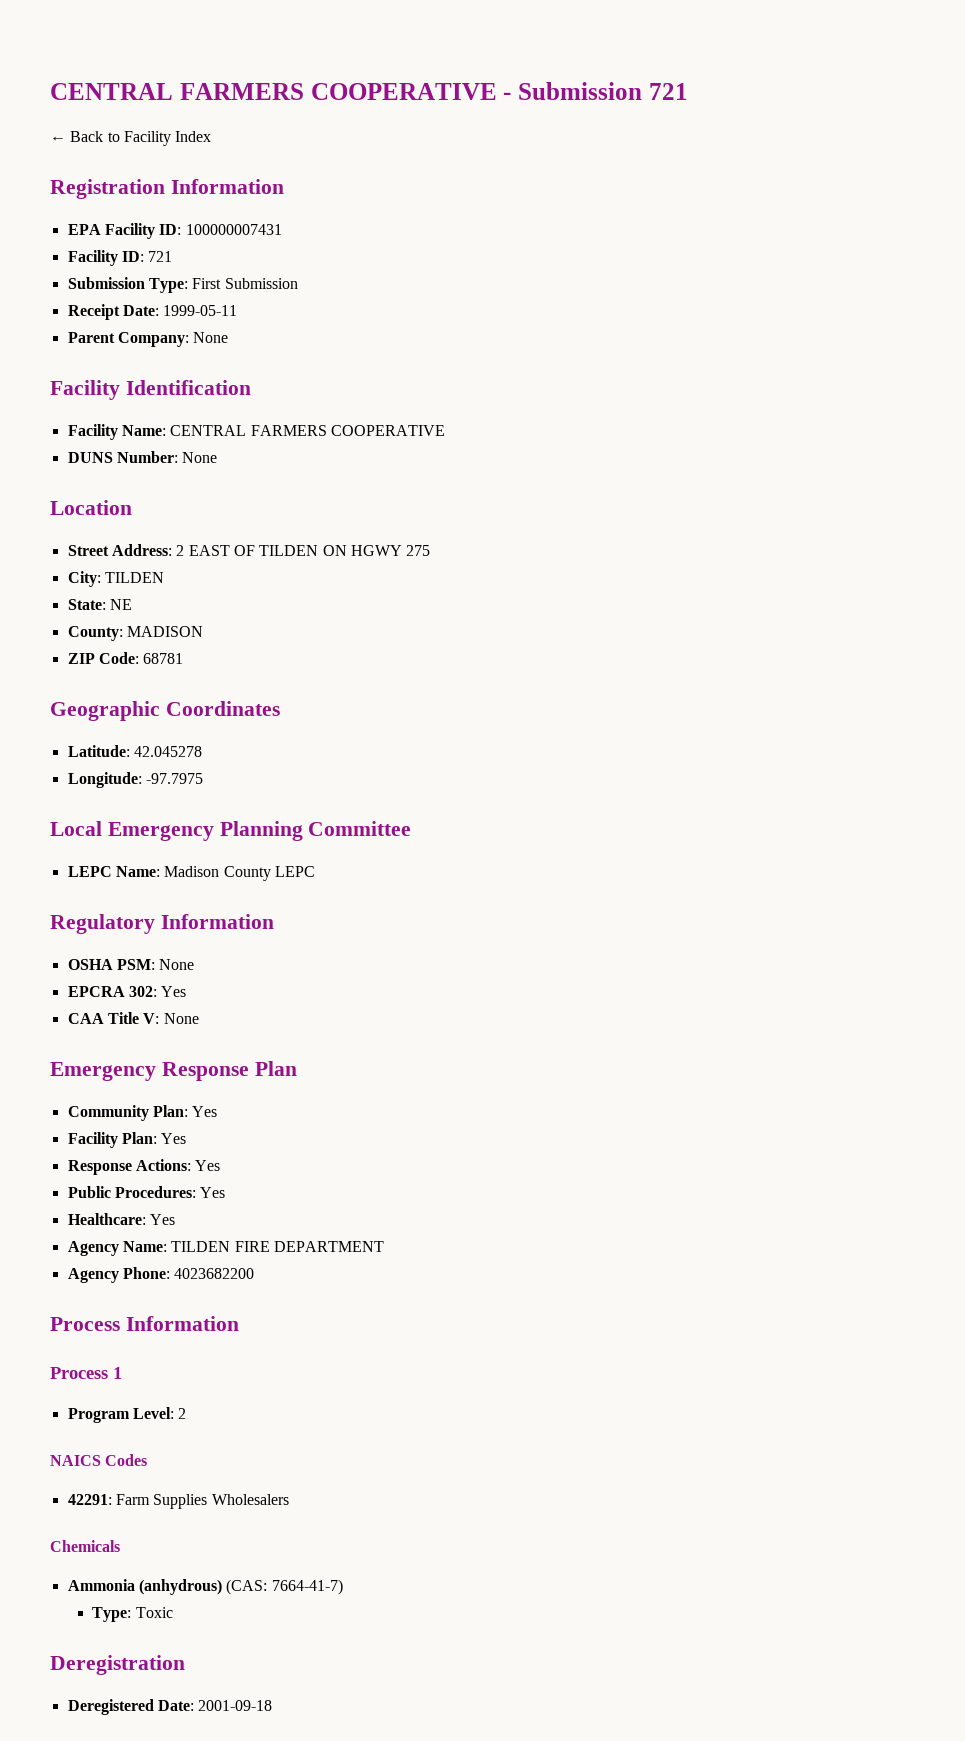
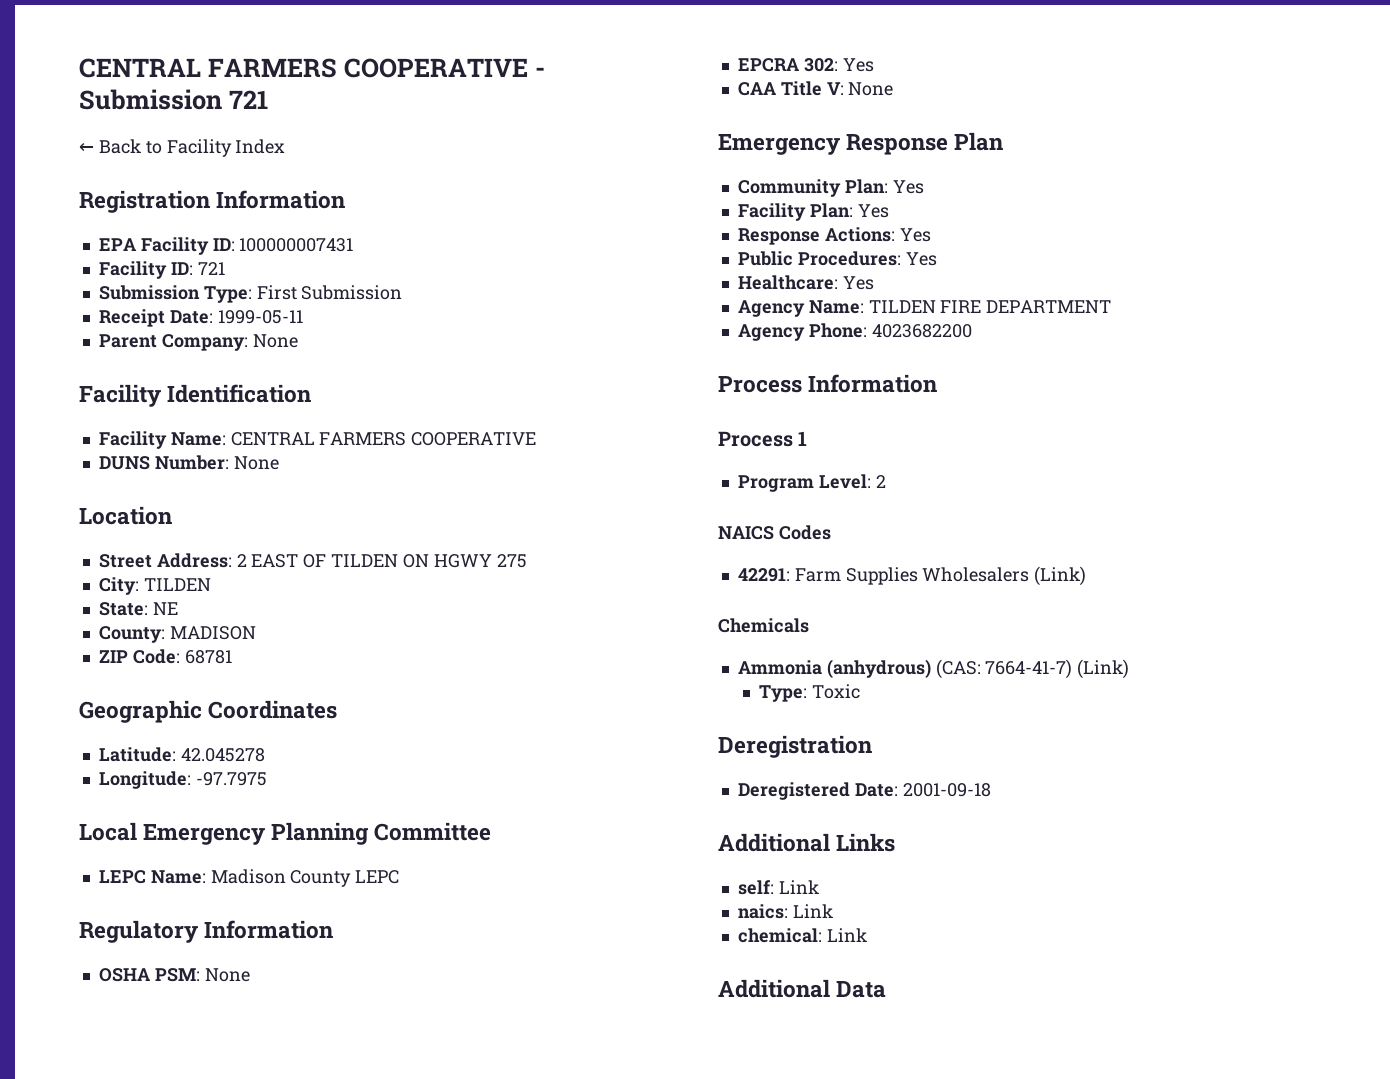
- 42291: Farm Supplies Wholesalers
+ 42291: Farm Supplies Wholesalers (Link)
- Ammonia (anhydrous) (CAS: 7664-41-7)
+ Ammonia (anhydrous) (CAS: 7664-41-7) (Link)
+ Additional Links
+ self: Link
+ naics: Link
+ chemical: Link
+ Additional Data

